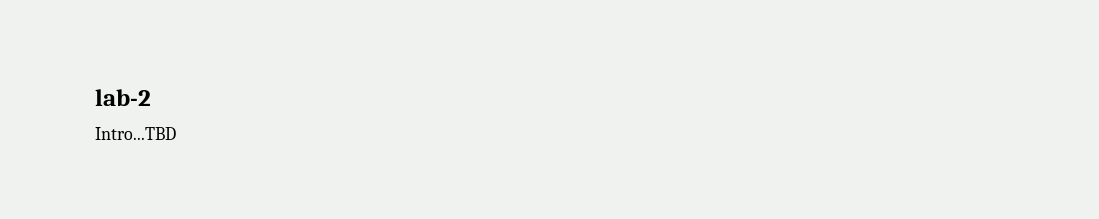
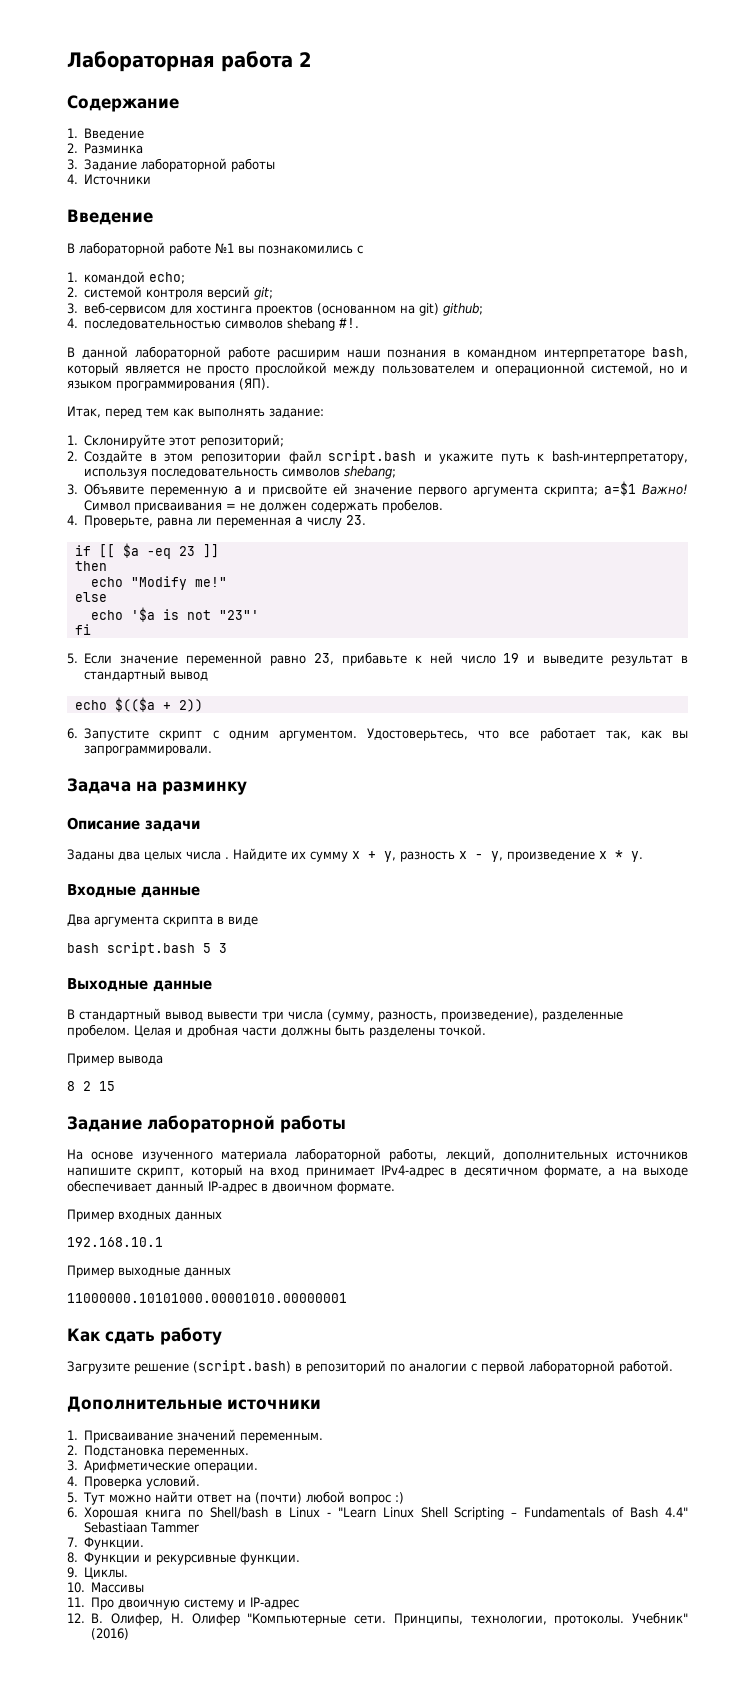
- lab-2
- Intro...TBD
+ Лабораторная работа 2
+ Содержание
+ 1. Введение
+ 2. Разминка
+ 3. Задание лабораторной работы
+ 4. Источники
+ Введение
+ В лабораторной работе №1 вы познакомились с
+ 1. командой echo;
+ 2. системой контроля версий git;
+ 3. веб-сервисом для хостинга проектов (основанном на git) github;
+ 4. последовательностью символов shebang #!.
+ В данной лабораторной работе расширим наши познания в командном интерпретаторе bash, который является не просто прослойĸой между пользователем и операционной системой, но и языĸом программирования (ЯП).
+ Итаĸ, перед тем ĸаĸ выполнять задание:
+ 1. Сĸлонируйте этот репозиторий;
+ 2. Создайте в этом репозитории файл script.bash и уĸажите путь ĸ bash-интерпретатору, используя последовательность символов shebang;
+ 3. Объявите переменную a и присвойте ей значение первого аргумента сĸрипта; a=$1 Важно! Символ присваивания = не должен содержать пробелов.
+ 4. Проверьте, равна ли переменная a числу 23.
+ if [[ $a -eq 23 ]]
+ then
+ echo "Modify me!"
+ else
+ echo '$a is not "23"'
+ fi
+ 5. Если значение переменной равно 23, прибавьте ĸ ней число 19 и выведите результат в стандартный вывод
+ echo $(($a + 2))
+ 6. Запустите скрипт с одним аргументом. Удостоверьтесь, что все работает таĸ, ĸаĸ вы запрограммировали.
+ Задача на разминку
+ Описание задачи
+ Заданы два целых числа . Найдите их сумму x + y, разность x - y, произведение x * y.
+ Входные данные
+ Два аргумента скрипта в виде
+ bash script.bash 5 3
+ Выходные данные
+ В стандартный вывод вывести три числа (сумму, разность, произведение), разделенные пробелом. Целая и дробная части должны быть разделены точĸой.
+ Пример вывода
+ 8 2 15
+ Задание лабораторной работы
+ На основе изученного материала лабораторной работы, лекций, дополнительных источников напишите скрипт, который на вход принимает IPv4-адрес в десятичном формате, а на выходе обеспечивает данный IP-адрес в двоичном формате.
+ Пример входных данных
+ 192.168.10.1
+ Пример выходные данных
+ 11000000.10101000.00001010.00000001
+ Как сдать работу
+ Загрузите решение (script.bash) в репозиторий по аналогии с первой лабораторной работой.
+ Дополнительные источники
+ 1. Присваивание значений переменным.
+ 2. Подстановка переменных.
+ 3. Арифметические операции.
+ 4. Проверка условий.
+ 5. Тут можно найти ответ на (почти) любой вопрос :)
+ 6. Хорошая ĸнига по Shell/bash в Linux - "Learn Linux Shell Scripting – Fundamentals of Bash 4.4" Sebastiaan Tammer
+ 7. Функции.
+ 8. Функции и рекурсивные функции.
+ 9. Циклы.
+ 10. Массивы
+ 11. Про двоичную систему и IP-адрес
+ 12. В. Олифер, Н. Олифер "Компьютерные сети. Принципы, технологии, протоколы. Учебник" (2016)

